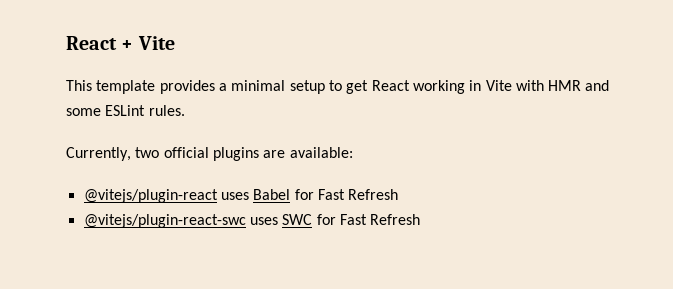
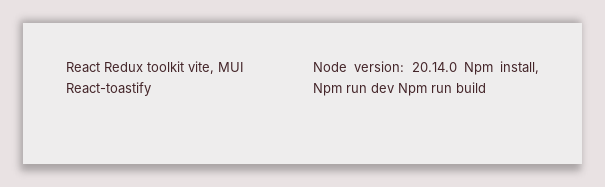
- React + Vite
- This template provides a minimal setup to get React working in Vite with HMR and some ESLint rules.
- Currently, two official plugins are available:
- @vitejs/plugin-react uses Babel for Fast Refresh
- @vitejs/plugin-react-swc uses SWC for Fast Refresh
+ React Redux toolkit vite, MUI React-toastify
+ Node version: 20.14.0 Npm install, Npm run dev Npm run build

